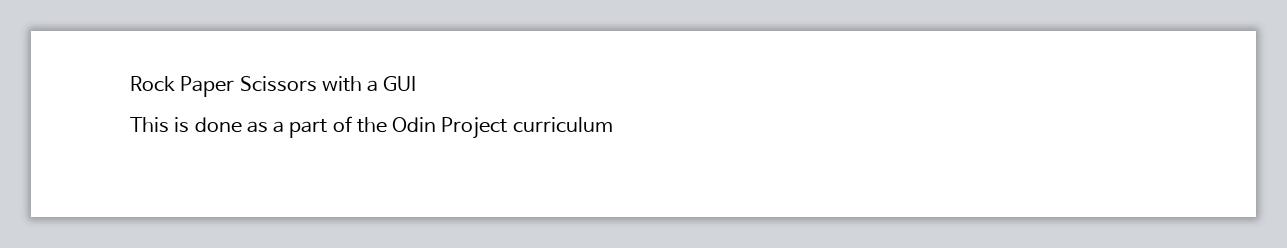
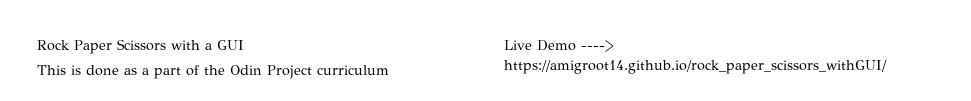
+ Live Demo ----> https://amigroot14.github.io/rock_paper_scissors_withGUI/

